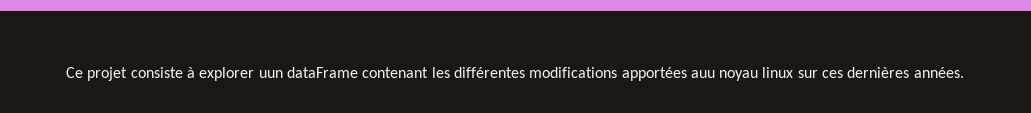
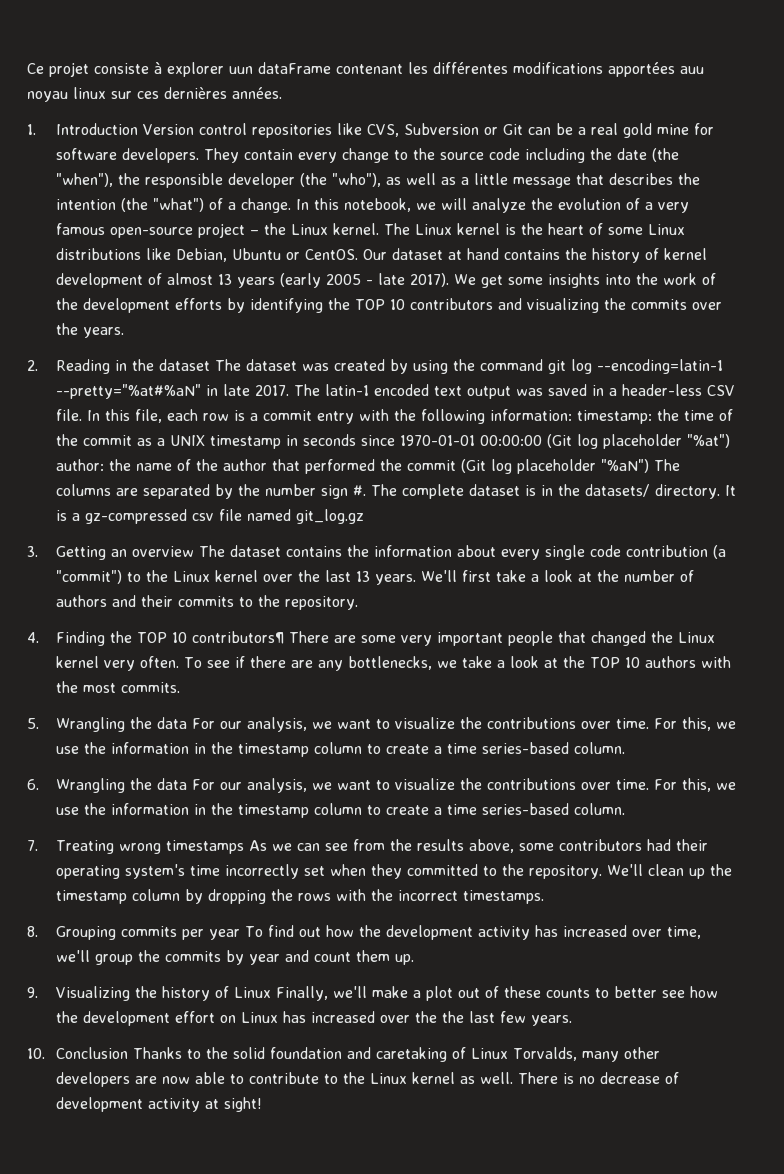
+ 1. Introduction Version control repositories like CVS, Subversion or Git can be a real gold mine for software developers. They contain every change to the source code including the date (the "when"), the responsible developer (the "who"), as well as a little message that describes the intention (the "what") of a change. In this notebook, we will analyze the evolution of a very famous open-source project – the Linux kernel. The Linux kernel is the heart of some Linux distributions like Debian, Ubuntu or CentOS. Our dataset at hand contains the history of kernel development of almost 13 years (early 2005 - late 2017). We get some insights into the work of the development efforts by identifying the TOP 10 contributors and visualizing the commits over the years.
+ 2. Reading in the dataset The dataset was created by using the command git log --encoding=latin-1 --pretty="%at#%aN" in late 2017. The latin-1 encoded text output was saved in a header-less CSV file. In this file, each row is a commit entry with the following information: timestamp: the time of the commit as a UNIX timestamp in seconds since 1970-01-01 00:00:00 (Git log placeholder "%at") author: the name of the author that performed the commit (Git log placeholder "%aN") The columns are separated by the number sign #. The complete dataset is in the datasets/ directory. It is a gz-compressed csv file named git_log.gz
+ 3. Getting an overview The dataset contains the information about every single code contribution (a "commit") to the Linux kernel over the last 13 years. We'll first take a look at the number of authors and their commits to the repository.
+ 4. Finding the TOP 10 contributors¶ There are some very important people that changed the Linux kernel very often. To see if there are any bottlenecks, we take a look at the TOP 10 authors with the most commits.
+ 5. Wrangling the data For our analysis, we want to visualize the contributions over time. For this, we use the information in the timestamp column to create a time series-based column.
+ 6. Wrangling the data For our analysis, we want to visualize the contributions over time. For this, we use the information in the timestamp column to create a time series-based column.
+ 7. Treating wrong timestamps As we can see from the results above, some contributors had their operating system's time incorrectly set when they committed to the repository. We'll clean up the timestamp column by dropping the rows with the incorrect timestamps.
+ 8. Grouping commits per year To find out how the development activity has increased over time, we'll group the commits by year and count them up.
+ 9. Visualizing the history of Linux Finally, we'll make a plot out of these counts to better see how the development effort on Linux has increased over the the last few years.
+ 10. Conclusion Thanks to the solid foundation and caretaking of Linux Torvalds, many other developers are now able to contribute to the Linux kernel as well. There is no decrease of development activity at sight!

